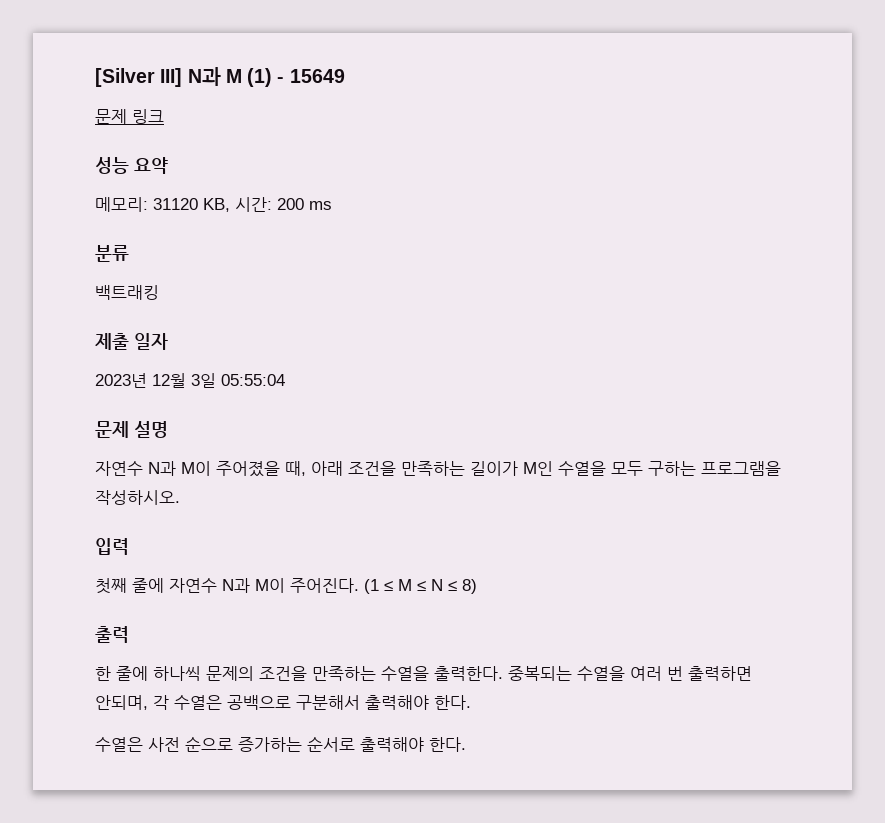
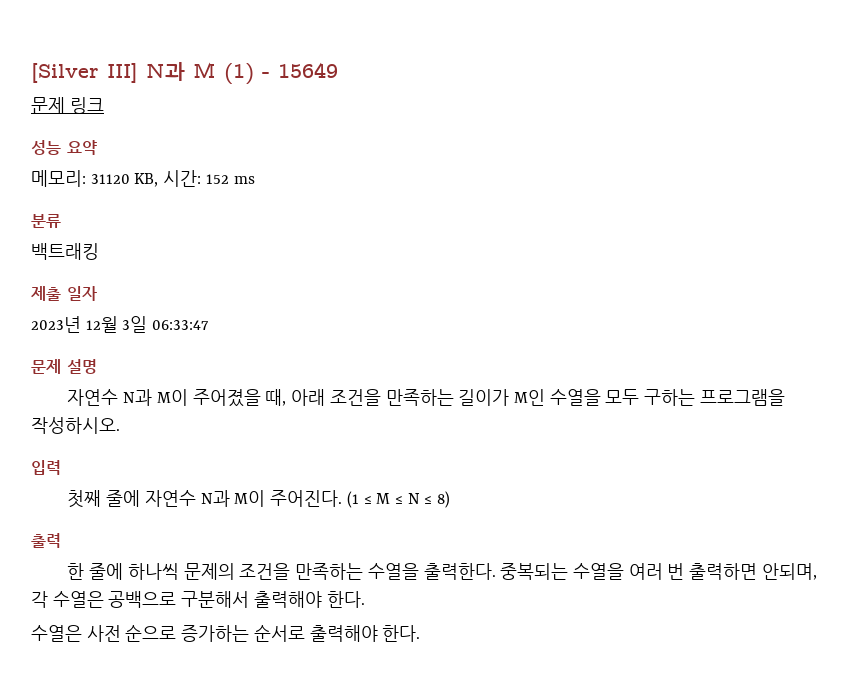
- 메모리: 31120 KB, 시간: 200 ms
+ 메모리: 31120 KB, 시간: 152 ms
- 2023년 12월 3일 05:55:04
+ 2023년 12월 3일 06:33:47

